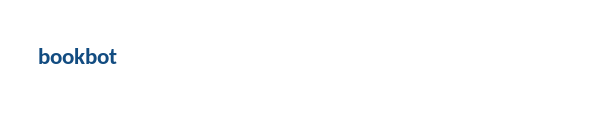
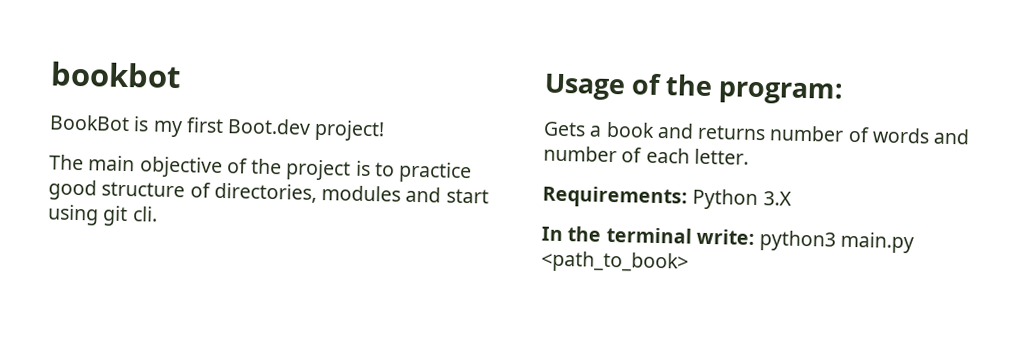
+ BookBot is my first Boot.dev project!
+ The main objective of the project is to practice good structure of directories, modules and start using git cli.
+ Usage of the program:
+ Gets a book and returns number of words and number of each letter.
+ Requirements: Python 3.X
+ In the terminal write: python3 main.py <path_to_book>

